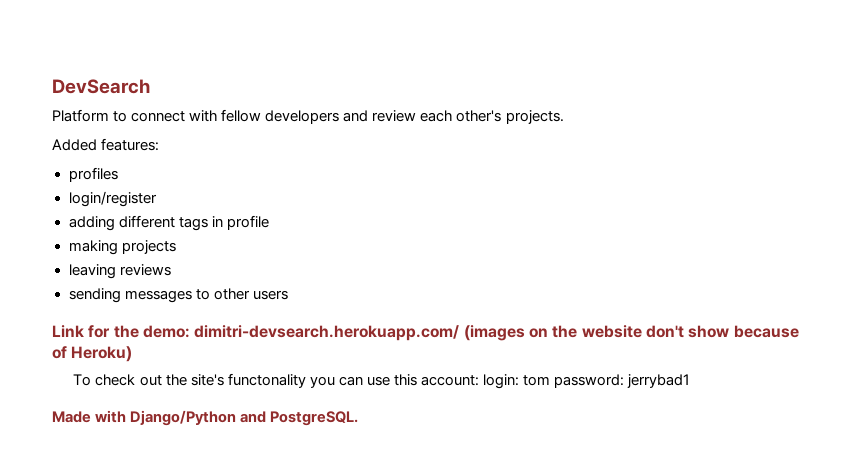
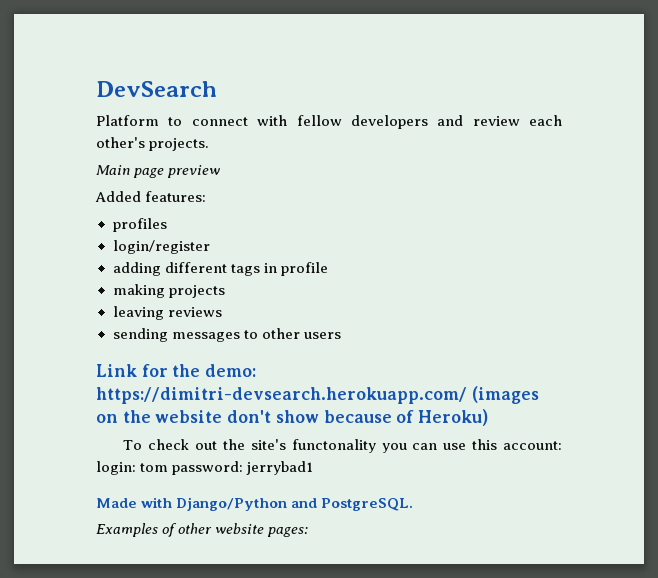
+ Main page preview
- Link for the demo: dimitri-devsearch.herokuapp.com/ (images on the website don't show because of Heroku)
+ Link for the demo: https://dimitri-devsearch.herokuapp.com/ (images on the website don't show because of Heroku)
+ Examples of other website pages:

